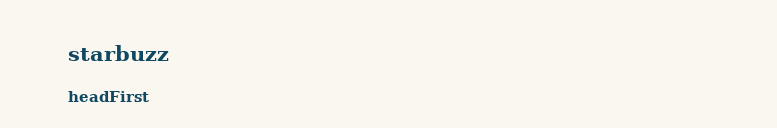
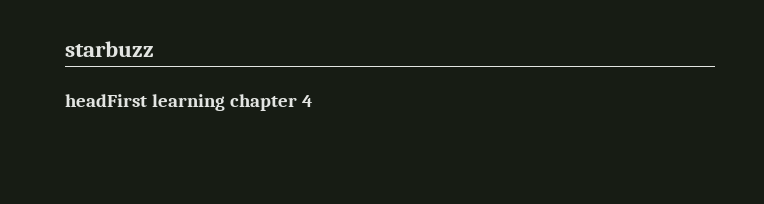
- headFirst
+ headFirst learning chapter 4

